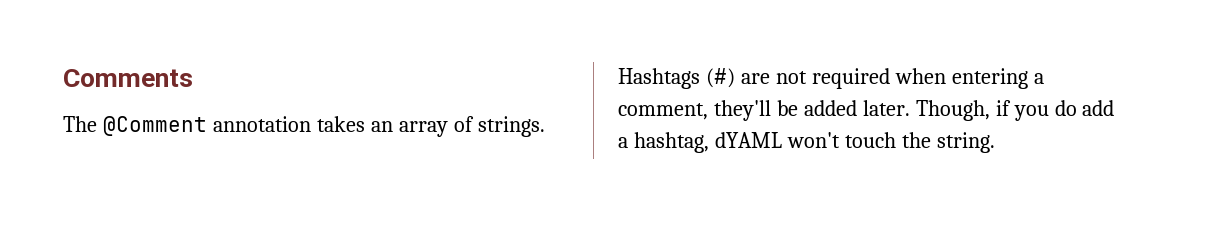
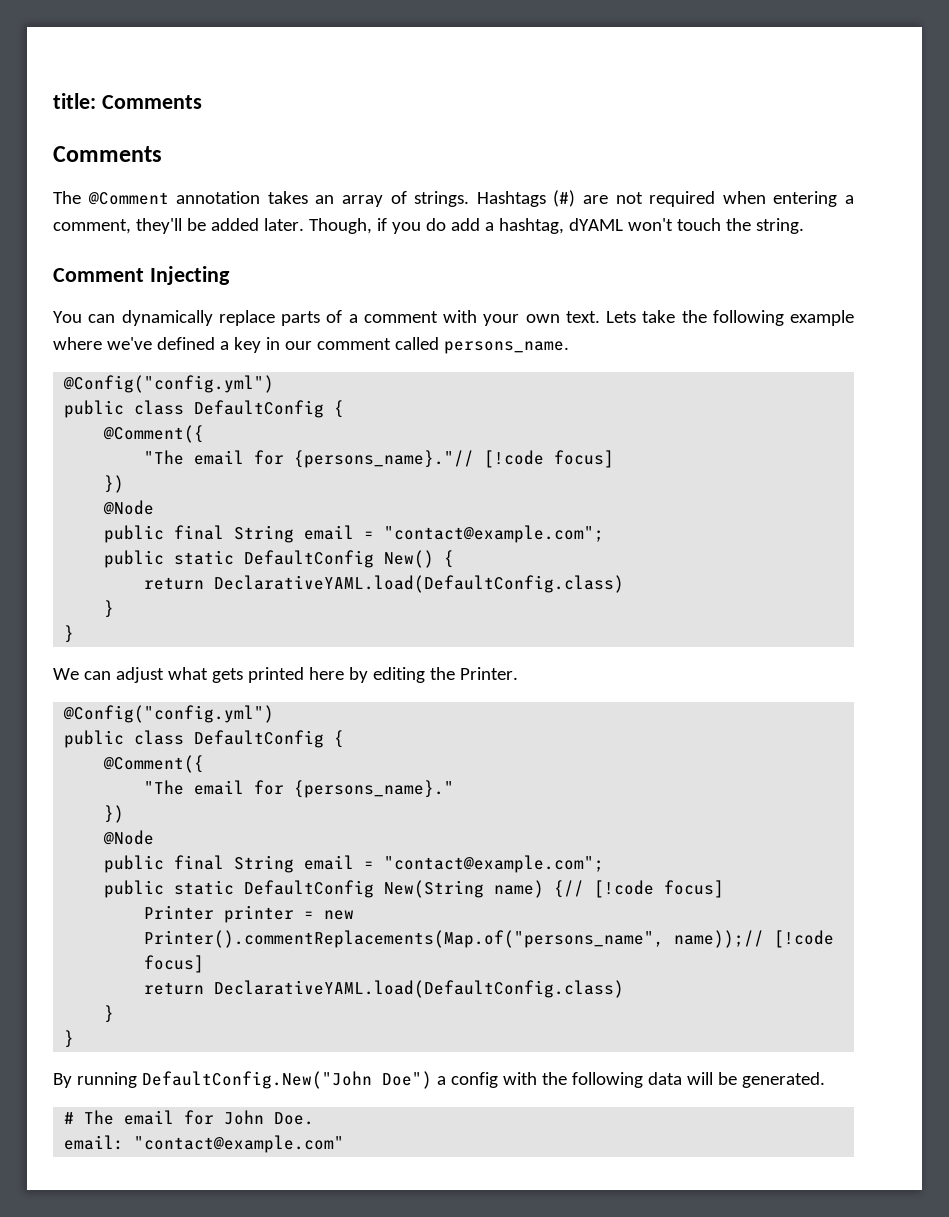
+ title: Comments
+ Comment Injecting
+ You can dynamically replace parts of a comment with your own text. Lets take the following example where we've defined a key in our comment called persons_name.
+ @Config("config.yml")
+ public class DefaultConfig {
+ @Comment({
+ "The email for {persons_name}."// [!code focus]
+ })
+ @Node
+ public final String email = "contact@example.com";
+ public static DefaultConfig New() {
+ return DeclarativeYAML.load(DefaultConfig.class)
+ }
+ }
+ We can adjust what gets printed here by editing the Printer.
+ @Config("config.yml")
+ public class DefaultConfig {
+ @Comment({
+ "The email for {persons_name}."
+ })
+ @Node
+ public final String email = "contact@example.com";
+ public static DefaultConfig New(String name) {// [!code focus]
+ Printer printer = new Printer().commentReplacements(Map.of("persons_name", name));// [!code focus]
+ return DeclarativeYAML.load(DefaultConfig.class)
+ }
+ }
+ By running DefaultConfig.New("John Doe") a config with the following data will be generated.
+ # The email for John Doe.
+ email: "contact@example.com"

